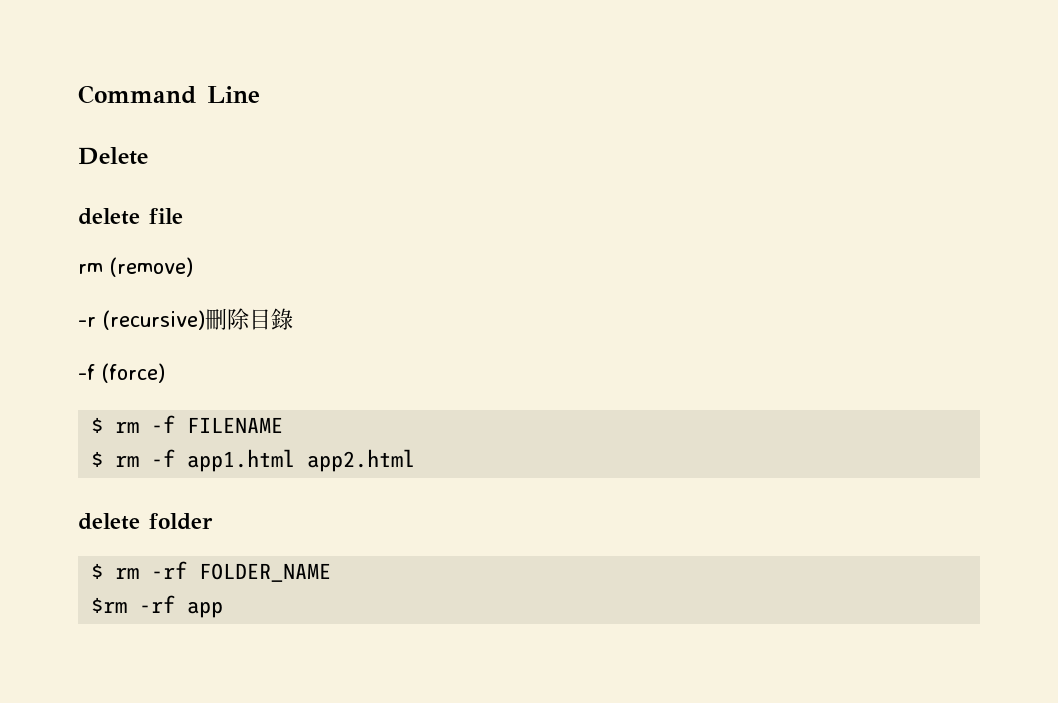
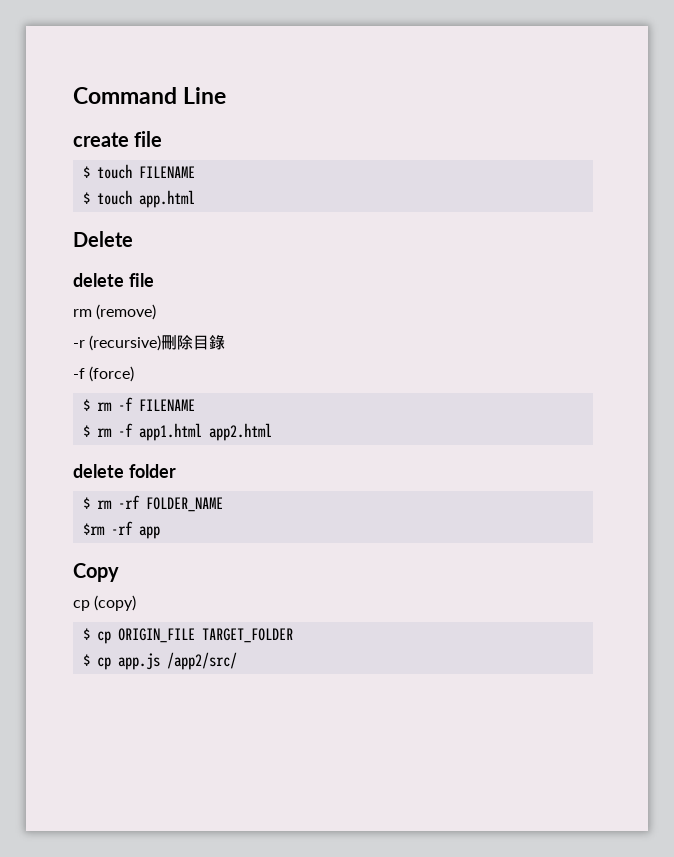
+ create file
+ $ touch FILENAME
+ $ touch app.html
+ Copy
+ cp (copy)
+ $ cp ORIGIN_FILE TARGET_FOLDER
+ $ cp app.js /app2/src/

